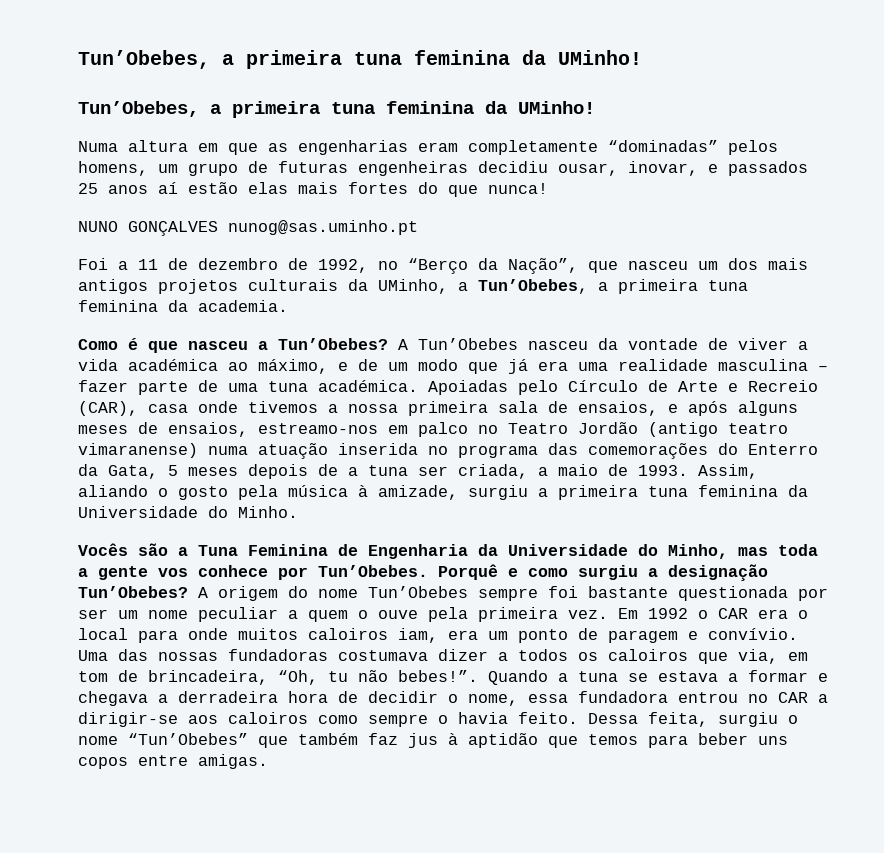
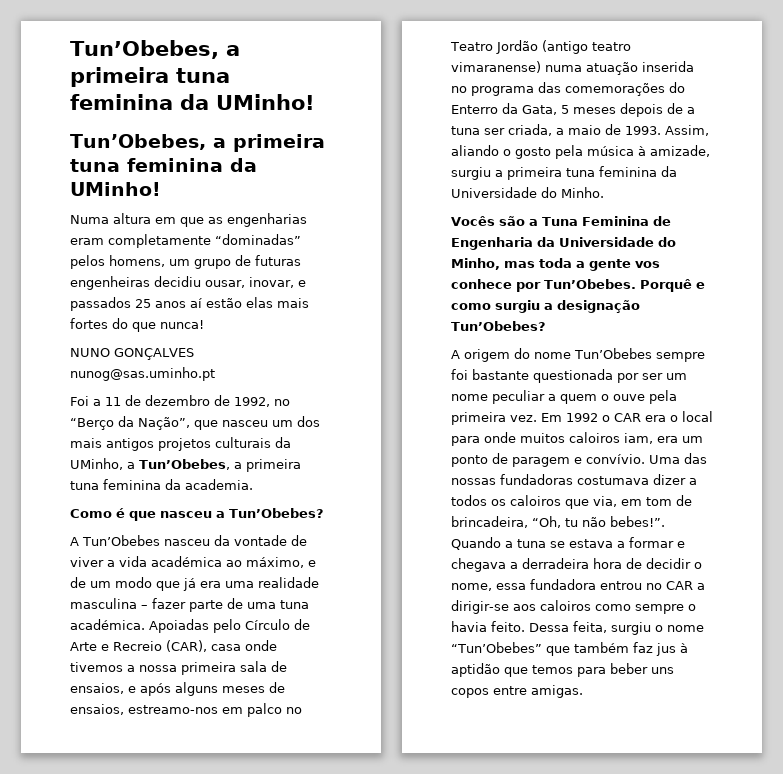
- Como é que nasceu a Tun’Obebes? A Tun’Obebes nasceu da vontade de viver a vida académica ao máximo, e de um modo que já era uma realidade masculina – fazer parte de uma tuna académica.
+ Como é que nasceu a Tun’Obebes?
+ A Tun’Obebes nasceu da vontade de viver a vida académica ao máximo, e de um modo que já era uma realidade masculina – fazer parte de uma tuna académica.
- Porquê e como surgiu a designação Tun’Obebes? A origem do nome Tun’Obebes sempre foi bastante questionada por ser um nome peculiar a quem o ouve pela primeira vez.
+ Porquê e como surgiu a designação Tun’Obebes?
+ A origem do nome Tun’Obebes sempre foi bastante questionada por ser um nome peculiar a quem o ouve pela primeira vez.

